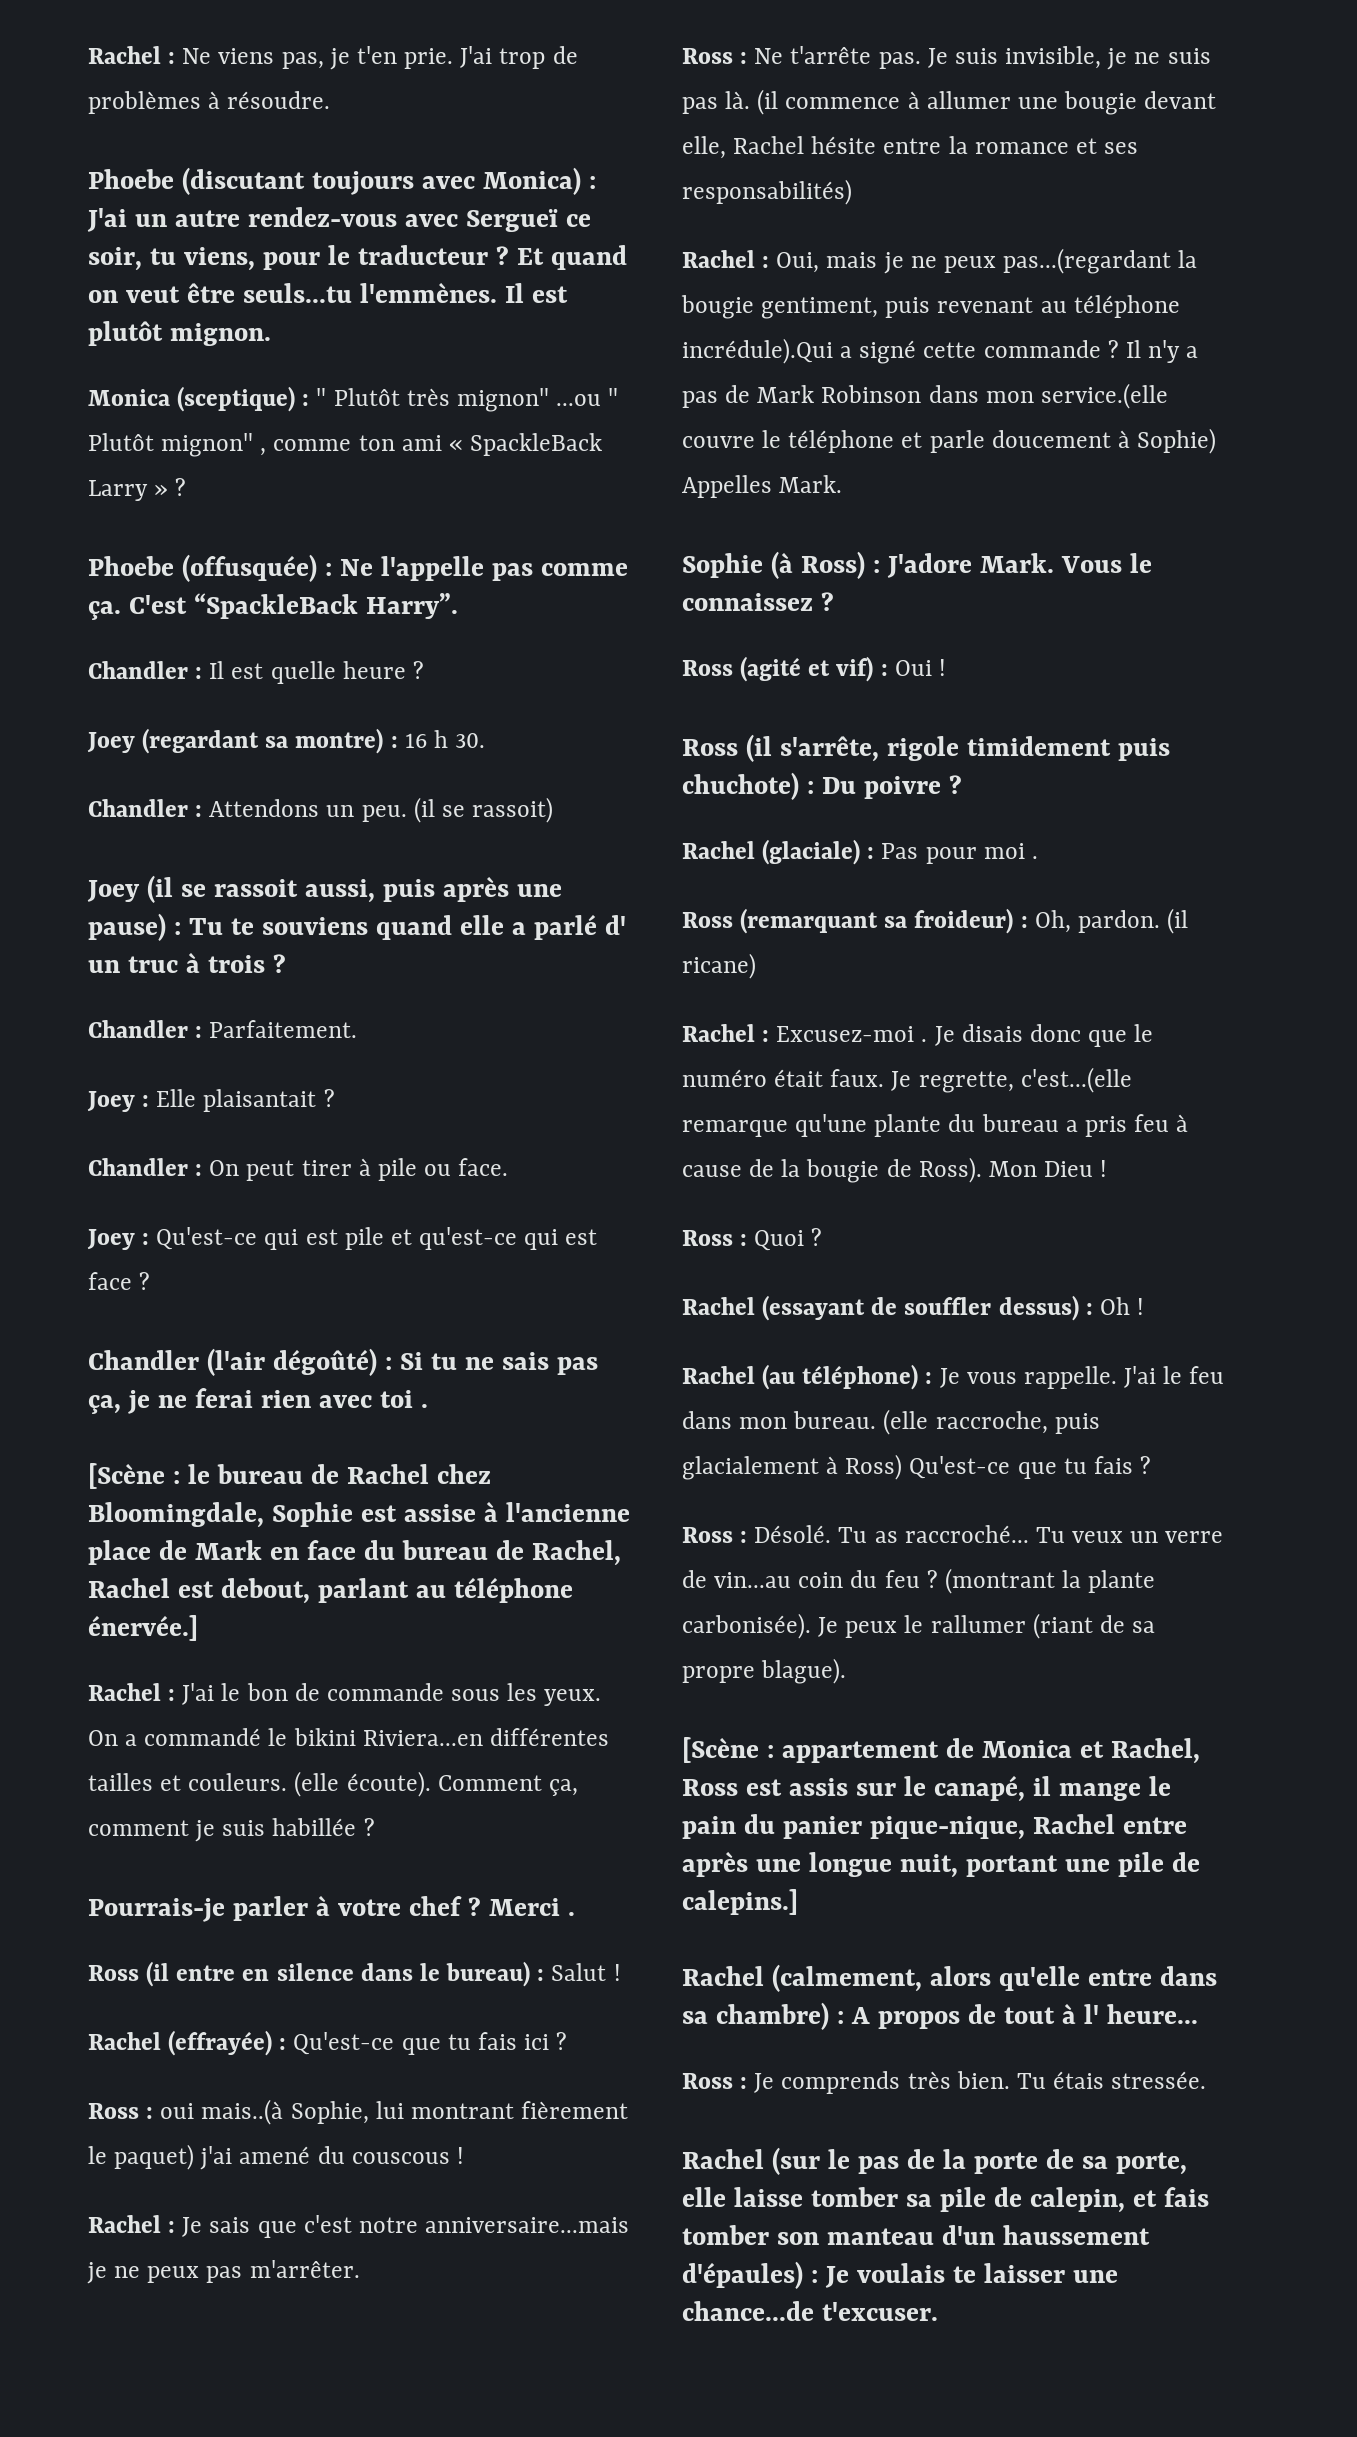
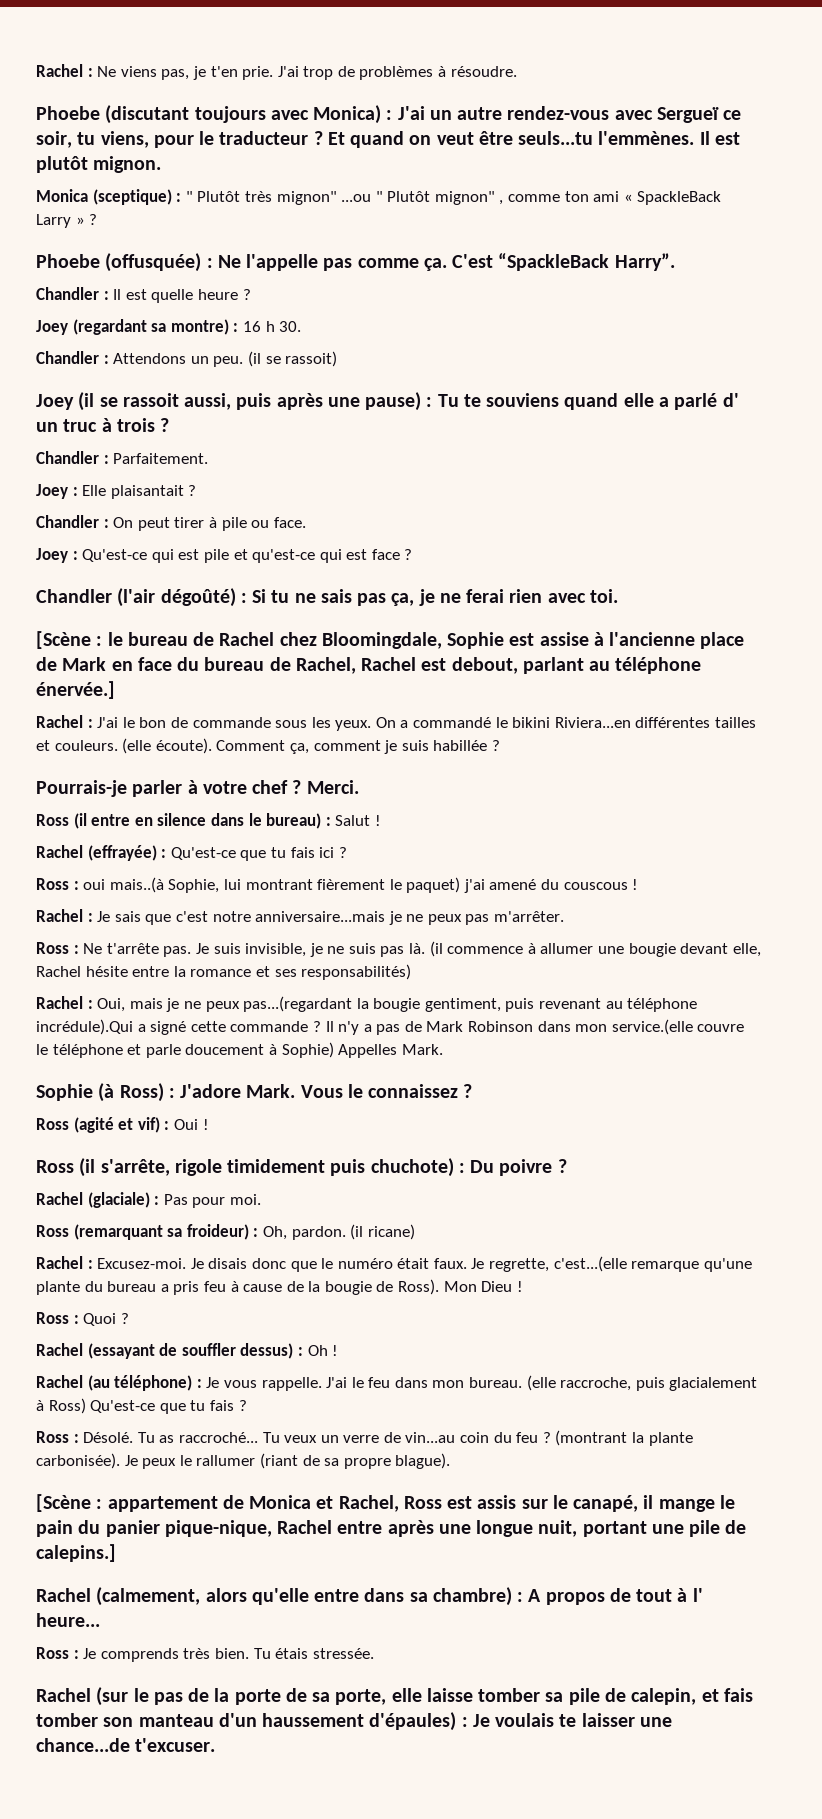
- Chandler (l'air dégoûté) : Si tu ne sais pas ça, je ne ferai rien avec toi .
+ Chandler (l'air dégoûté) : Si tu ne sais pas ça, je ne ferai rien avec toi.
- Merci .
+ Merci.
- Rachel (glaciale) : Pas pour moi .
+ Rachel (glaciale) : Pas pour moi.
- Rachel : Excusez-moi .
+ Rachel : Excusez-moi.

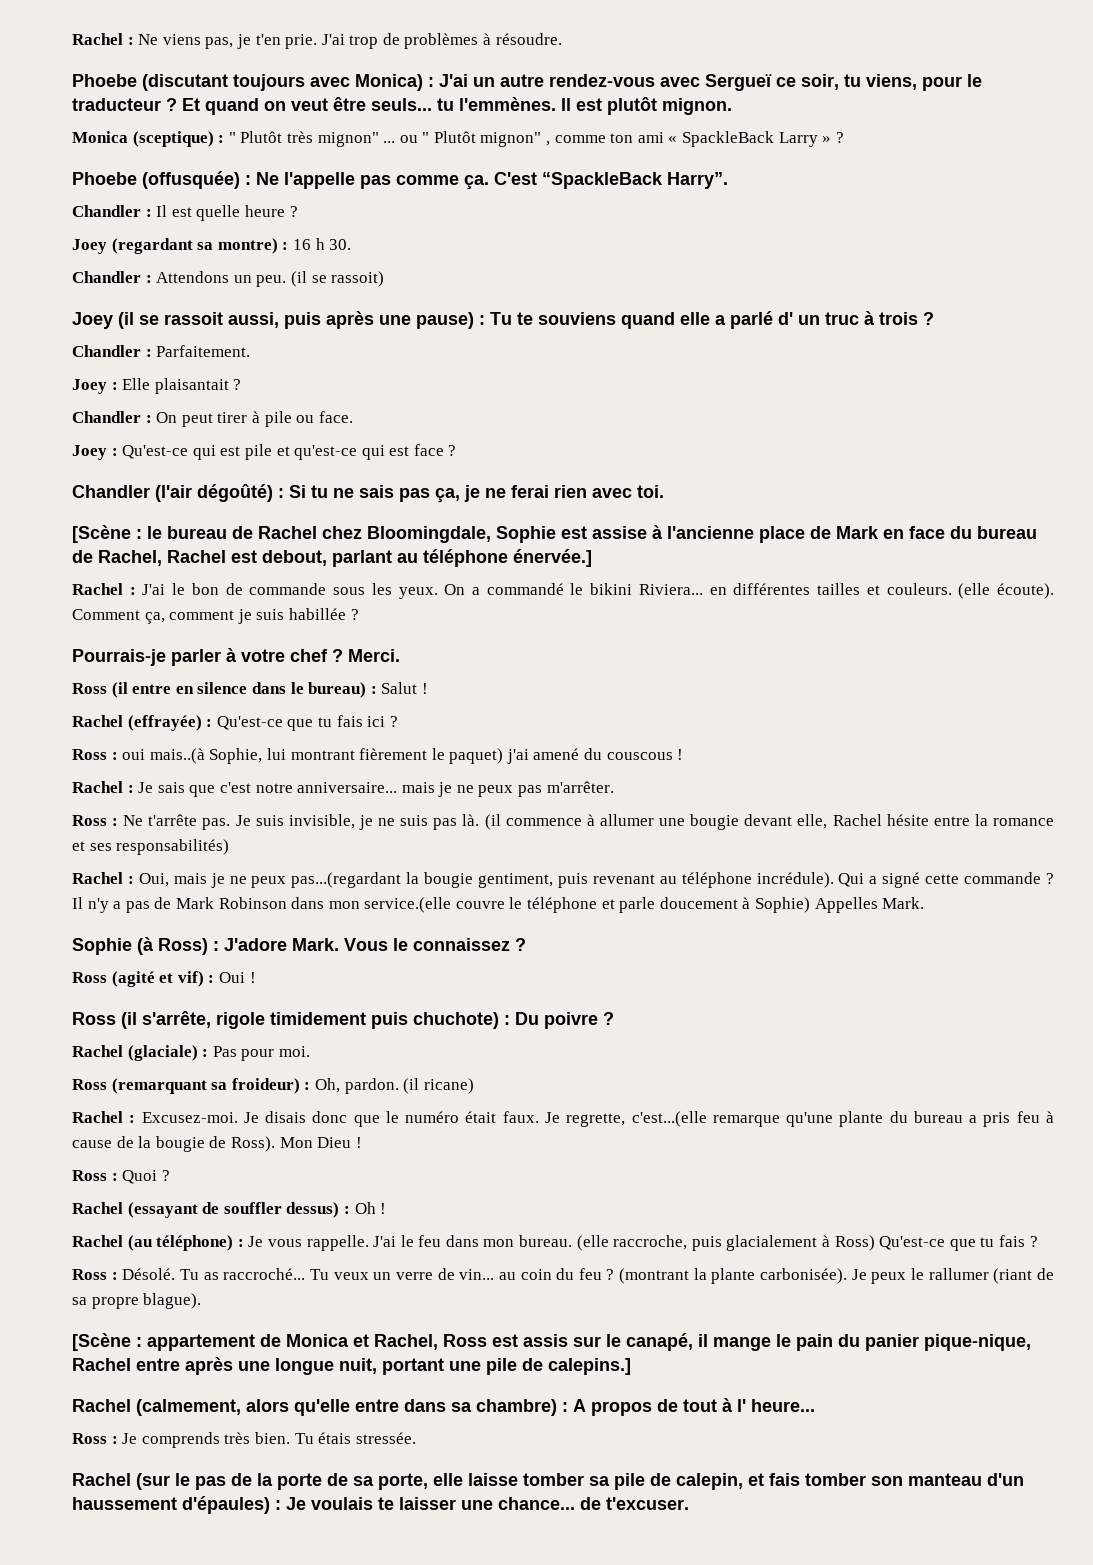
- Et quand on veut être seuls...tu l'emmènes.
+ Et quand on veut être seuls... tu l'emmènes.
- Monica (sceptique) : " Plutôt très mignon" ...ou " Plutôt mignon" , comme ton ami « SpackleBack Larry » ?
+ Monica (sceptique) : " Plutôt très mignon" ... ou " Plutôt mignon" , comme ton ami « SpackleBack Larry » ?
- On a commandé le bikini Riviera...en différentes tailles et couleurs.
+ On a commandé le bikini Riviera... en différentes tailles et couleurs.
- Rachel : Je sais que c'est notre anniversaire...mais je ne peux pas m'arrêter.
+ Rachel : Je sais que c'est notre anniversaire... mais je ne peux pas m'arrêter.
- Rachel : Oui, mais je ne peux pas...(regardant la bougie gentiment, puis revenant au téléphone incrédule).Qui a signé cette commande ?
+ Rachel : Oui, mais je ne peux pas...(regardant la bougie gentiment, puis revenant au téléphone incrédule). Qui a signé cette commande ?
- Tu veux un verre de vin...au coin du feu ?
+ Tu veux un verre de vin... au coin du feu ?
- Rachel (sur le pas de la porte de sa porte, elle laisse tomber sa pile de calepin, et fais tomber son manteau d'un haussement d'épaules) : Je voulais te laisser une chance...de t'excuser.
+ Rachel (sur le pas de la porte de sa porte, elle laisse tomber sa pile de calepin, et fais tomber son manteau d'un haussement d'épaules) : Je voulais te laisser une chance... de t'excuser.

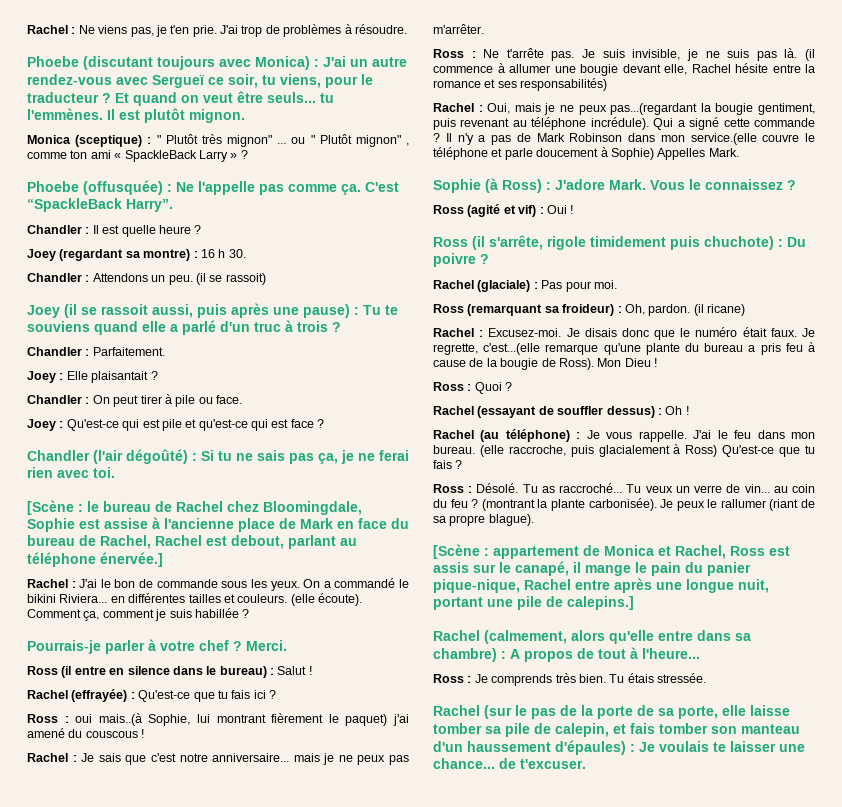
- Joey (il se rassoit aussi, puis après une pause) : Tu te souviens quand elle a parlé d' un truc à trois ?
+ Joey (il se rassoit aussi, puis après une pause) : Tu te souviens quand elle a parlé d'un truc à trois ?
- Rachel (calmement, alors qu'elle entre dans sa chambre) : A propos de tout à l' heure...
+ Rachel (calmement, alors qu'elle entre dans sa chambre) : A propos de tout à l'heure...

